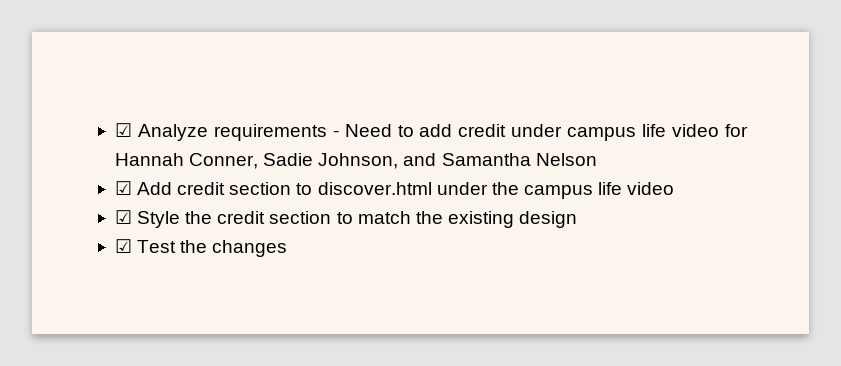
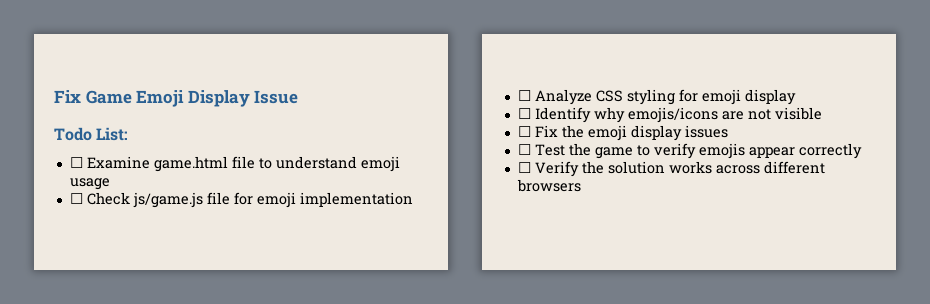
- ☑ Analyze requirements - Need to add credit under campus life video for Hannah Conner, Sadie Johnson, and Samantha Nelson
- ☑ Add credit section to discover.html under the campus life video
- ☑ Style the credit section to match the existing design
- ☑ Test the changes
+ Fix Game Emoji Display Issue
+ Todo List:
+ ☐ Examine game.html file to understand emoji usage
+ ☐ Check js/game.js file for emoji implementation
+ ☐ Analyze CSS styling for emoji display
+ ☐ Identify why emojis/icons are not visible
+ ☐ Fix the emoji display issues
+ ☐ Test the game to verify emojis appear correctly
+ ☐ Verify the solution works across different browsers

